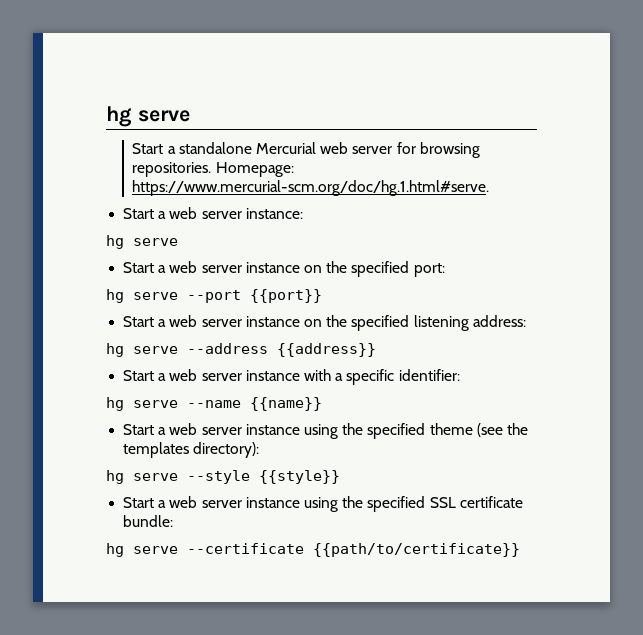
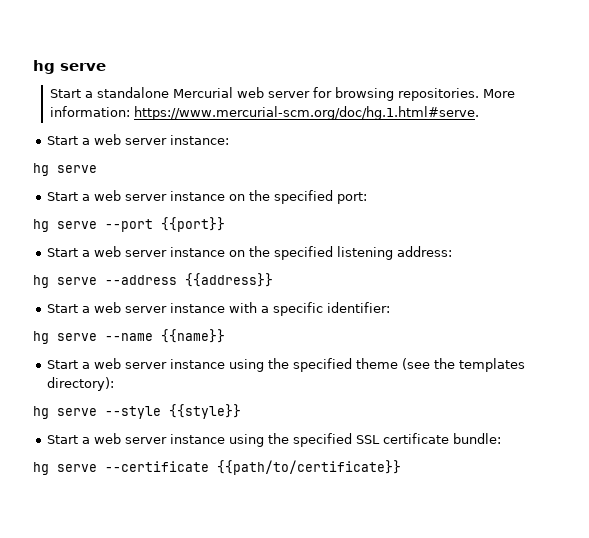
- Homepage: https://www.mercurial-scm.org/doc/hg.1.html#serve.
+ More information: https://www.mercurial-scm.org/doc/hg.1.html#serve.

